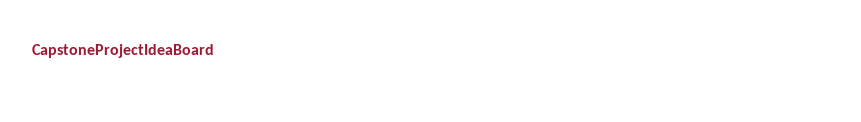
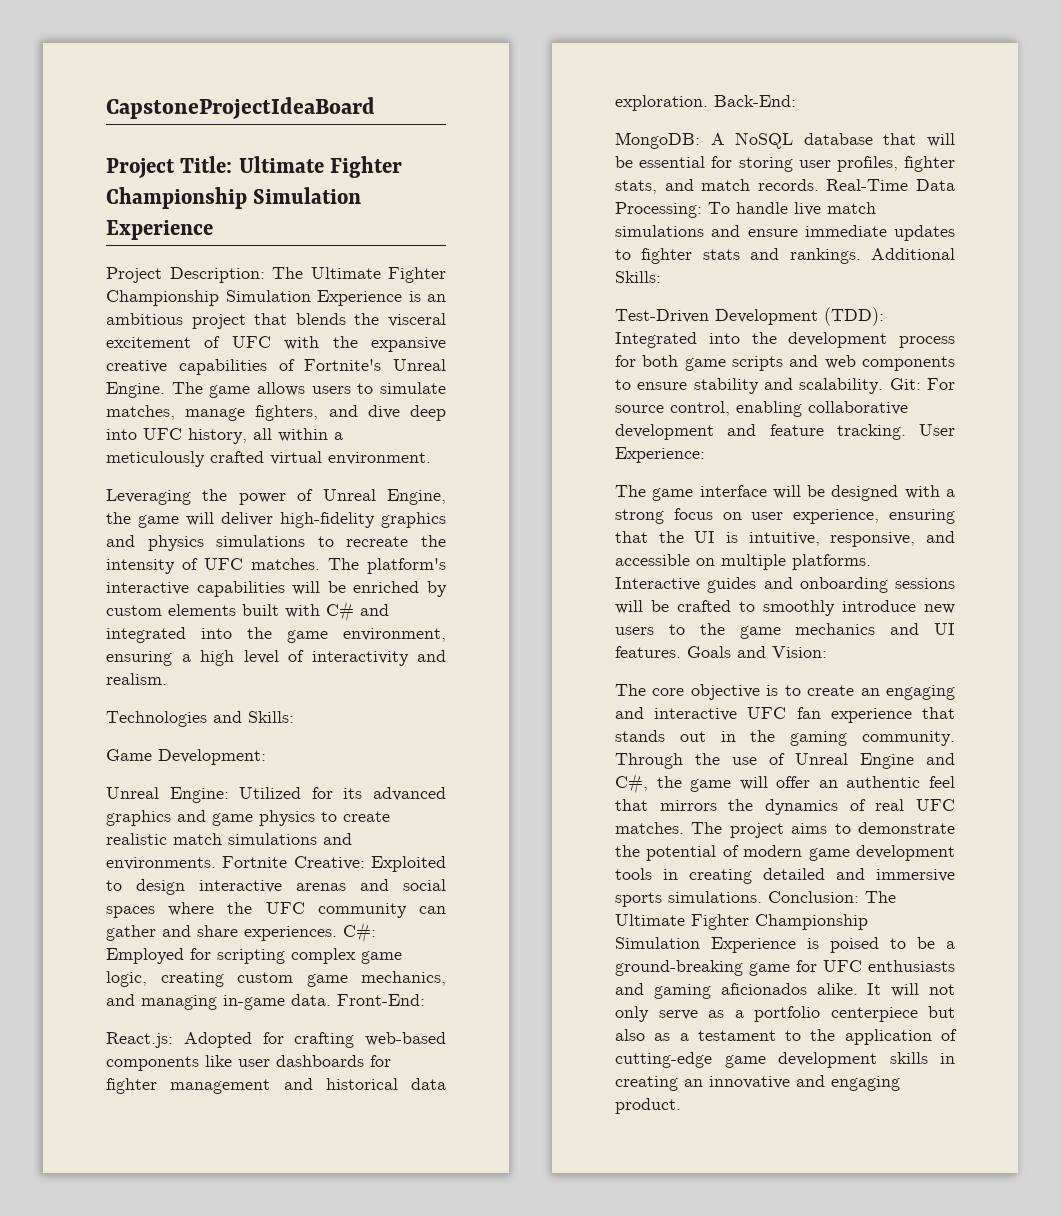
+ Project Title: Ultimate Fighter Championship Simulation Experience
+ Project Description: The Ultimate Fighter Championship Simulation Experience is an ambitious project that blends the visceral excitement of UFC with the expansive creative capabilities of Fortnite's Unreal Engine. The game allows users to simulate matches, manage fighters, and dive deep into UFC history, all within a meticulously crafted virtual environment.
+ Leveraging the power of Unreal Engine, the game will deliver high-fidelity graphics and physics simulations to recreate the intensity of UFC matches. The platform's interactive capabilities will be enriched by custom elements built with C# and integrated into the game environment, ensuring a high level of interactivity and realism.
+ Technologies and Skills:
+ Game Development:
+ Unreal Engine: Utilized for its advanced graphics and game physics to create realistic match simulations and environments. Fortnite Creative: Exploited to design interactive arenas and social spaces where the UFC community can gather and share experiences. C#: Employed for scripting complex game logic, creating custom game mechanics, and managing in-game data. Front-End:
+ React.js: Adopted for crafting web-based components like user dashboards for fighter management and historical data exploration. Back-End:
+ MongoDB: A NoSQL database that will be essential for storing user profiles, fighter stats, and match records. Real-Time Data Processing: To handle live match simulations and ensure immediate updates to fighter stats and rankings. Additional Skills:
+ Test-Driven Development (TDD): Integrated into the development process for both game scripts and web components to ensure stability and scalability. Git: For source control, enabling collaborative development and feature tracking. User Experience:
+ The game interface will be designed with a strong focus on user experience, ensuring that the UI is intuitive, responsive, and accessible on multiple platforms. Interactive guides and onboarding sessions will be crafted to smoothly introduce new users to the game mechanics and UI features. Goals and Vision:
+ The core objective is to create an engaging and interactive UFC fan experience that stands out in the gaming community. Through the use of Unreal Engine and C#, the game will offer an authentic feel that mirrors the dynamics of real UFC matches. The project aims to demonstrate the potential of modern game development tools in creating detailed and immersive sports simulations. Conclusion: The Ultimate Fighter Championship Simulation Experience is poised to be a ground-breaking game for UFC enthusiasts and gaming aficionados alike. It will not only serve as a portfolio centerpiece but also as a testament to the application of cutting-edge game development skills in creating an innovative and engaging product.

